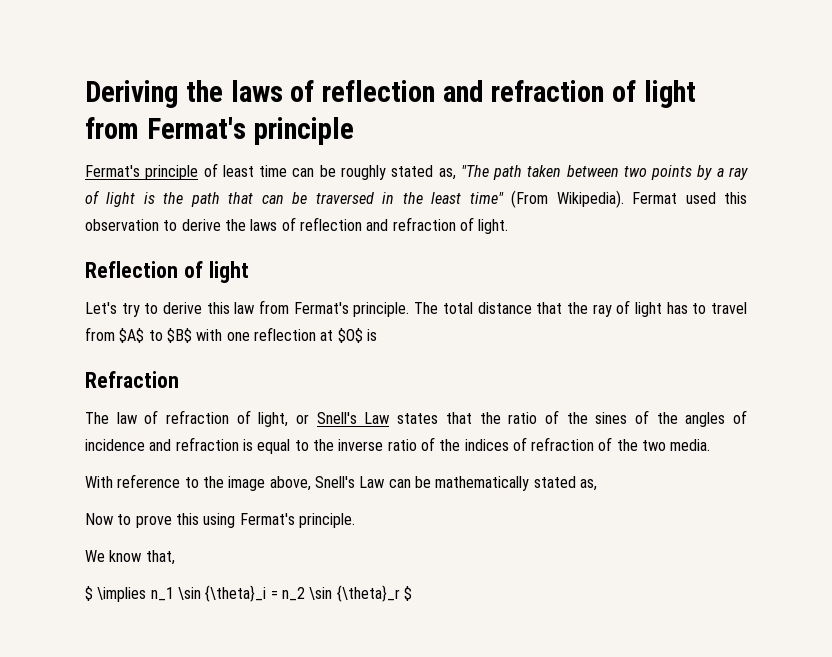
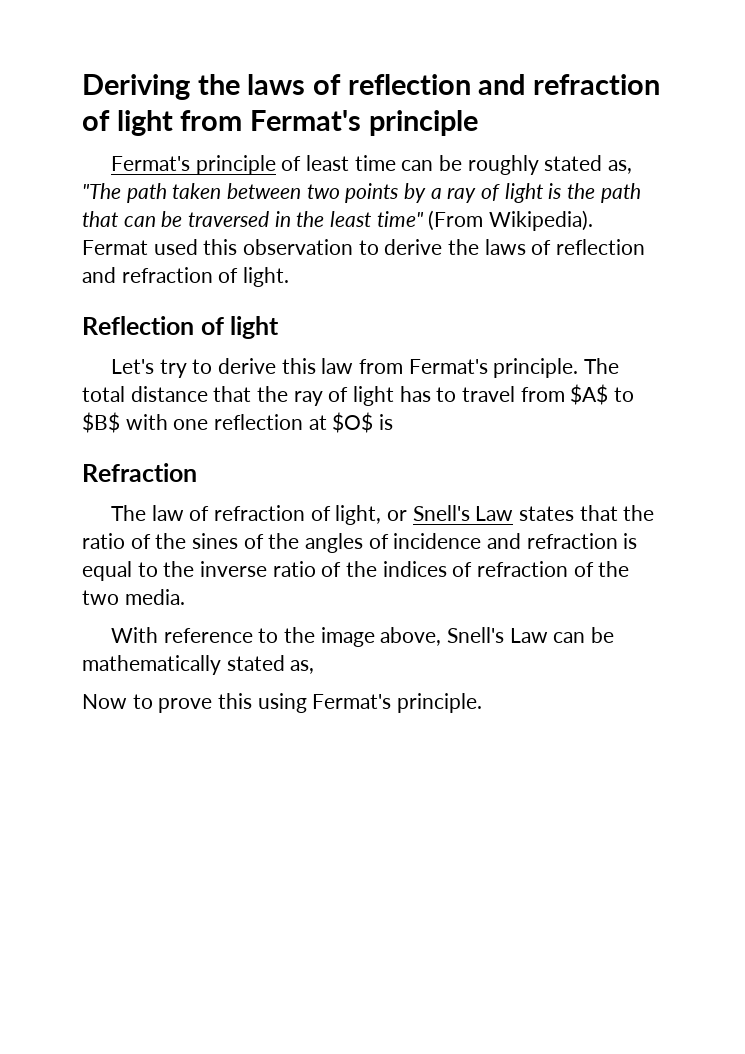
- We know that,
- $ \implies n_1 \sin {\theta}_i = n_2 \sin {\theta}_r $

